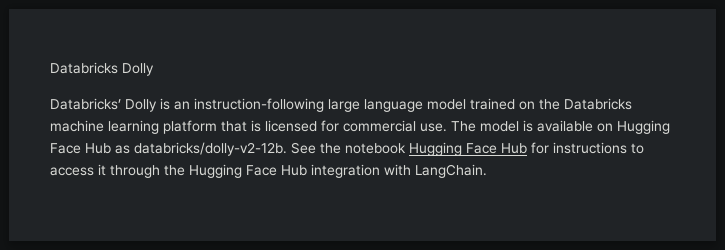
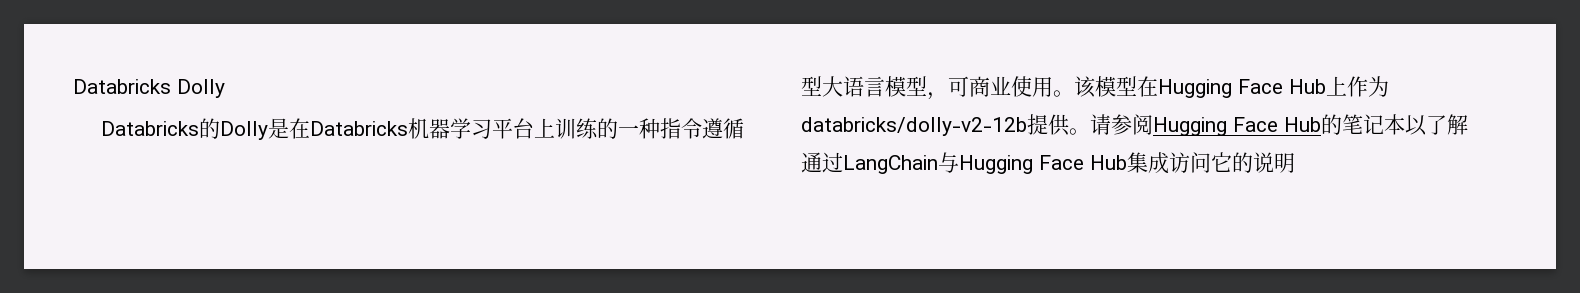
- Databricks’ Dolly is an instruction-following large language model trained on the Databricks machine learning platform that is licensed for commercial use. The model is available on Hugging Face Hub as databricks/dolly-v2-12b. See the notebook Hugging Face Hub for instructions to access it through the Hugging Face Hub integration with LangChain.
+ Databricks的Dolly是在Databricks机器学习平台上训练的一种指令遵循型大语言模型，可商业使用。该模型在Hugging Face Hub上作为databricks/dolly-v2-12b提供。请参阅Hugging Face Hub的笔记本以了解通过LangChain与Hugging Face Hub集成访问它的说明

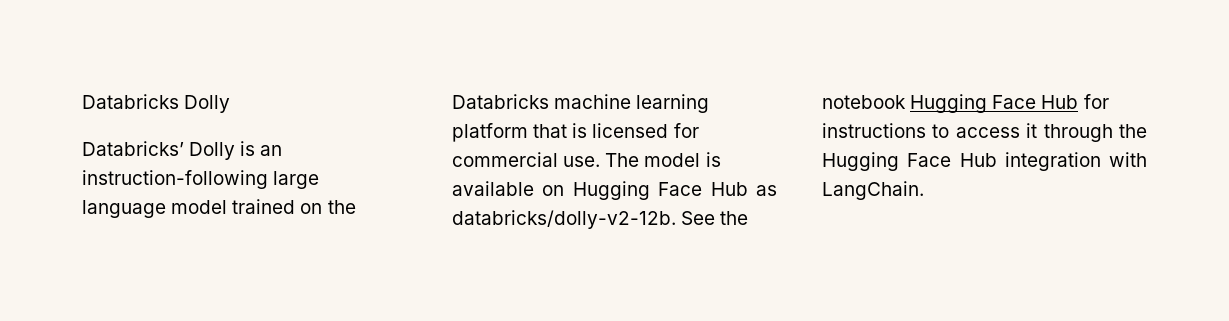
- Databricks的Dolly是在Databricks机器学习平台上训练的一种指令遵循型大语言模型，可商业使用。该模型在Hugging Face Hub上作为databricks/dolly-v2-12b提供。请参阅Hugging Face Hub的笔记本以了解通过LangChain与Hugging Face Hub集成访问它的说明
+ Databricks’ Dolly is an instruction-following large language model trained on the Databricks machine learning platform that is licensed for commercial use. The model is available on Hugging Face Hub as databricks/dolly-v2-12b. See the notebook Hugging Face Hub for instructions to access it through the Hugging Face Hub integration with LangChain.

